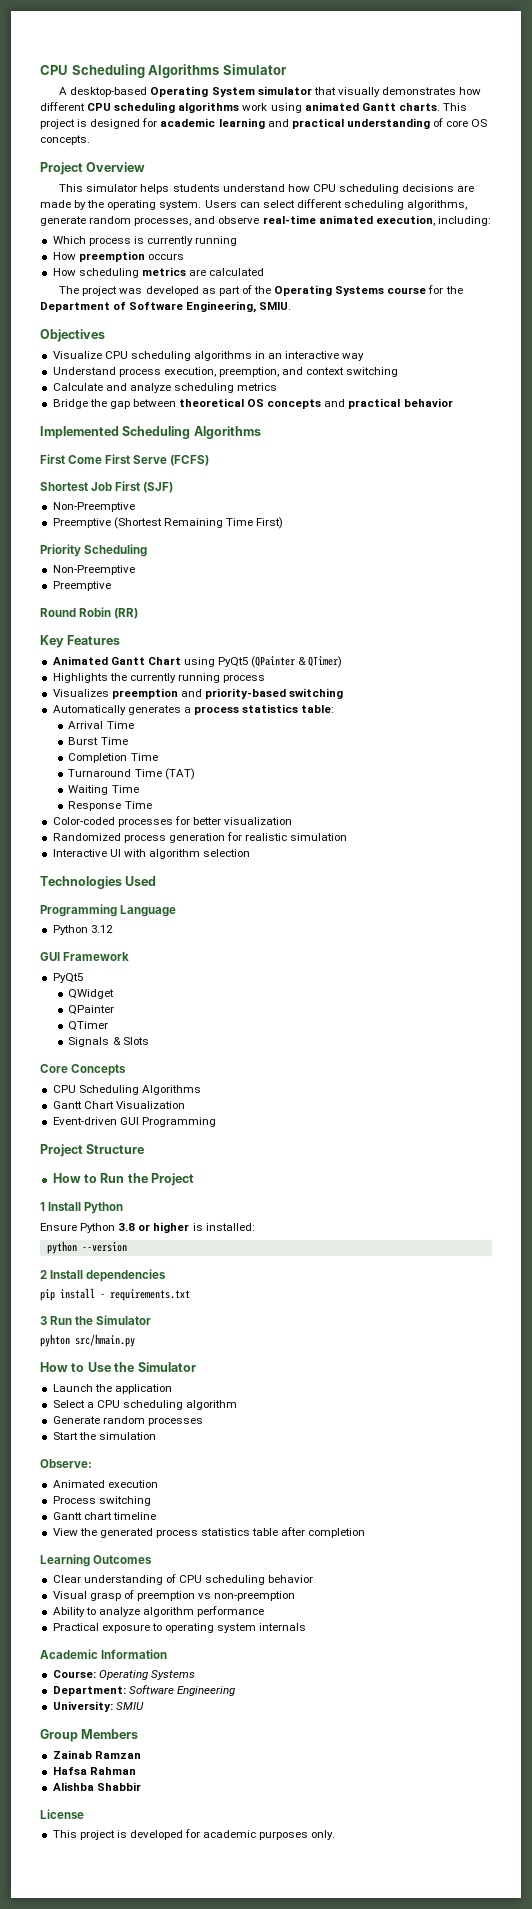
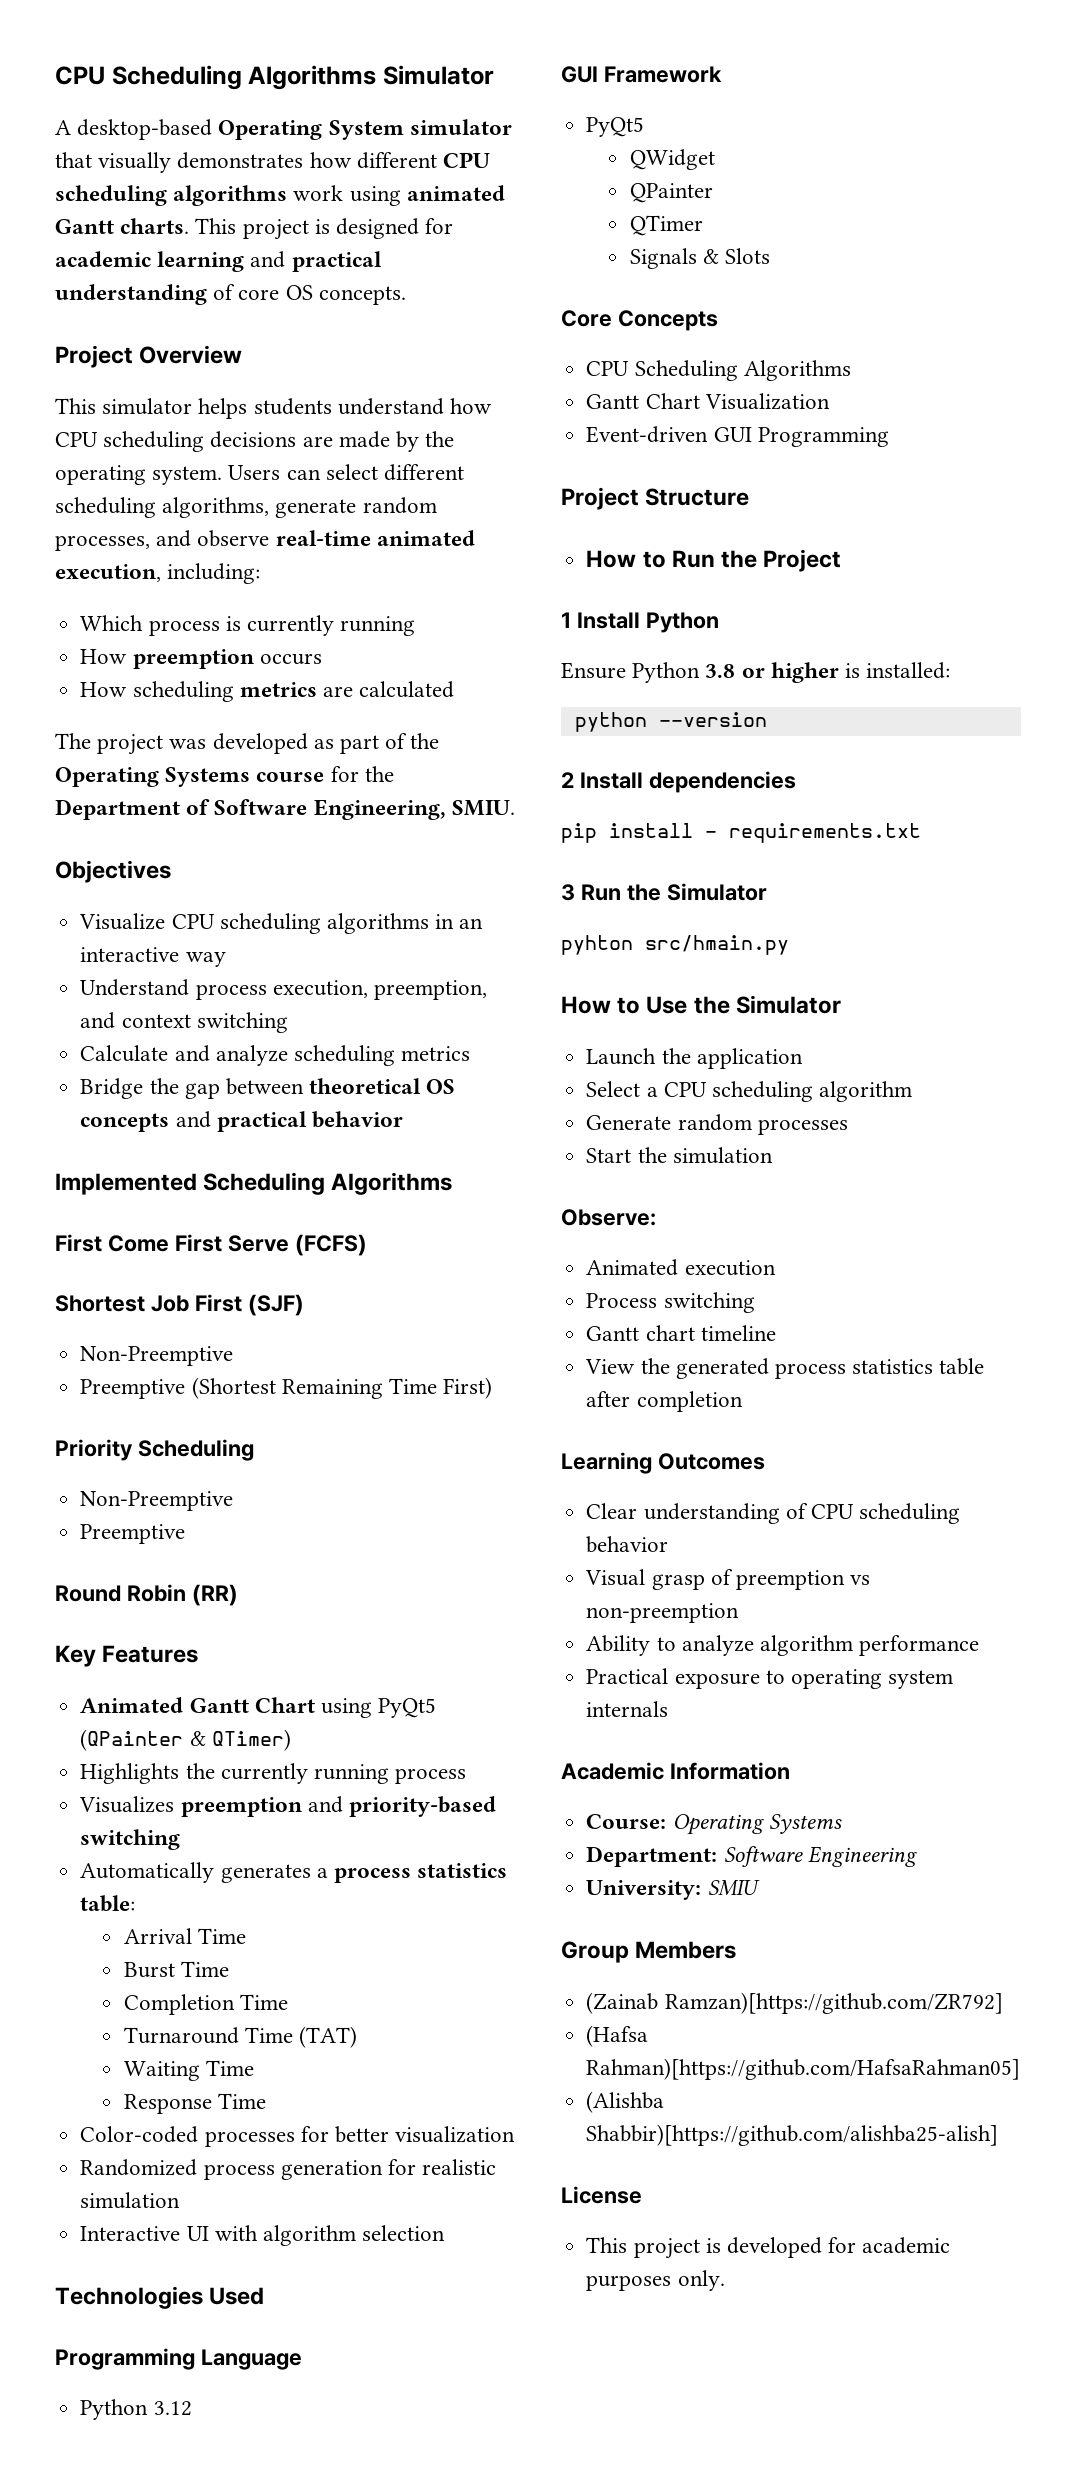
- Zainab Ramzan
- Hafsa Rahman
- Alishba Shabbir
+ (Zainab Ramzan)[https://github.com/ZR792]
+ (Hafsa Rahman)[https://github.com/HafsaRahman05]
+ (Alishba Shabbir)[https://github.com/alishba25-alish]

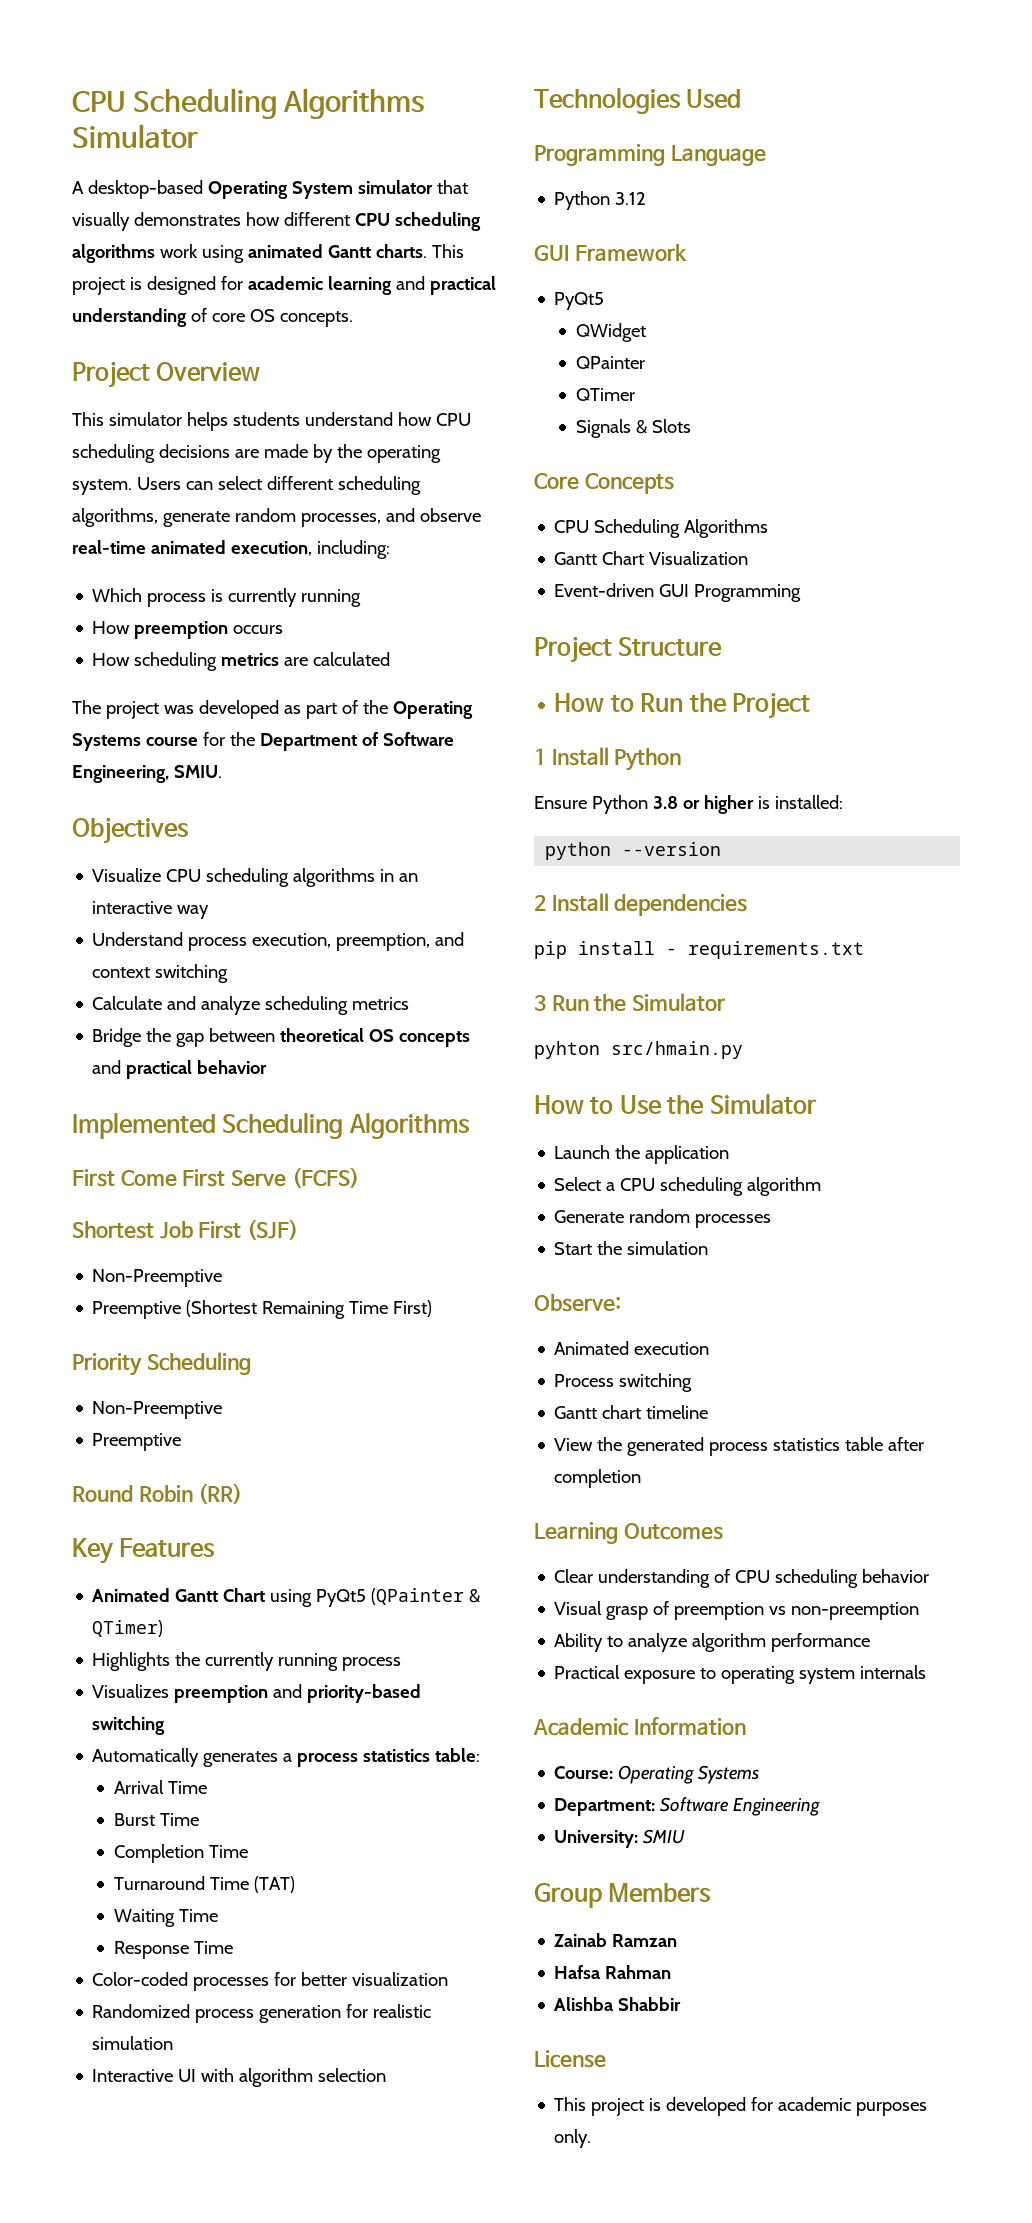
- (Zainab Ramzan)[https://github.com/ZR792]
- (Hafsa Rahman)[https://github.com/HafsaRahman05]
- (Alishba Shabbir)[https://github.com/alishba25-alish]
+ Zainab Ramzan
+ Hafsa Rahman
+ Alishba Shabbir

